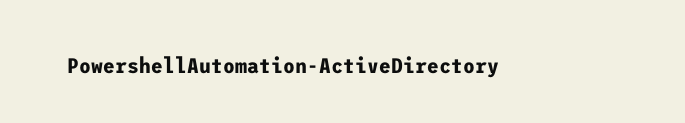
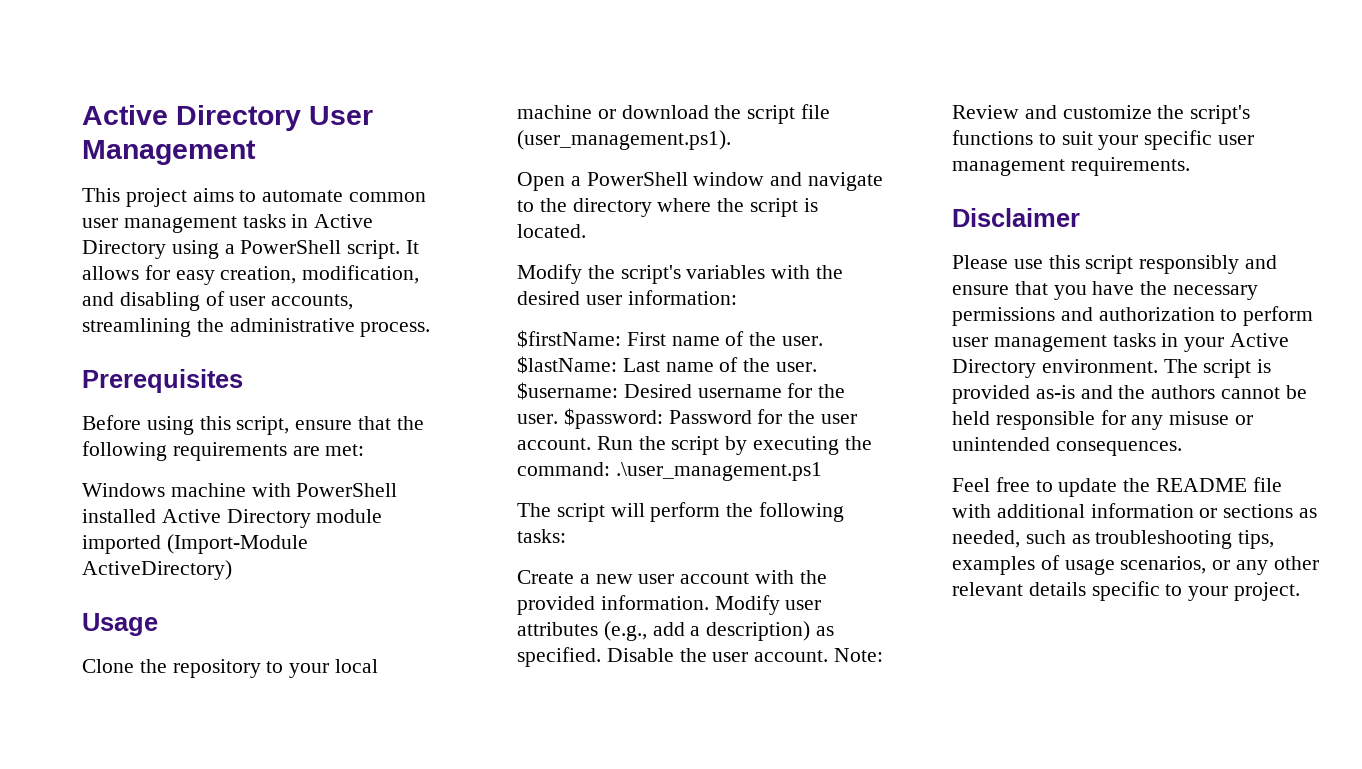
- PowershellAutomation-ActiveDirectory
+ Active Directory User Management
+ This project aims to automate common user management tasks in Active Directory using a PowerShell script. It allows for easy creation, modification, and disabling of user accounts, streamlining the administrative process.
+ Prerequisites
+ Before using this script, ensure that the following requirements are met:
+ Windows machine with PowerShell installed Active Directory module imported (Import-Module ActiveDirectory)
+ Usage
+ Clone the repository to your local machine or download the script file (user_management.ps1).
+ Open a PowerShell window and navigate to the directory where the script is located.
+ Modify the script's variables with the desired user information:
+ $firstName: First name of the user. $lastName: Last name of the user. $username: Desired username for the user. $password: Password for the user account. Run the script by executing the command: .\user_management.ps1
+ The script will perform the following tasks:
+ Create a new user account with the provided information. Modify user attributes (e.g., add a description) as specified. Disable the user account. Note: Review and customize the script's functions to suit your specific user management requirements.
+ Disclaimer
+ Please use this script responsibly and ensure that you have the necessary permissions and authorization to perform user management tasks in your Active Directory environment. The script is provided as-is and the authors cannot be held responsible for any misuse or unintended consequences.
+ Feel free to update the README file with additional information or sections as needed, such as troubleshooting tips, examples of usage scenarios, or any other relevant details specific to your project.

